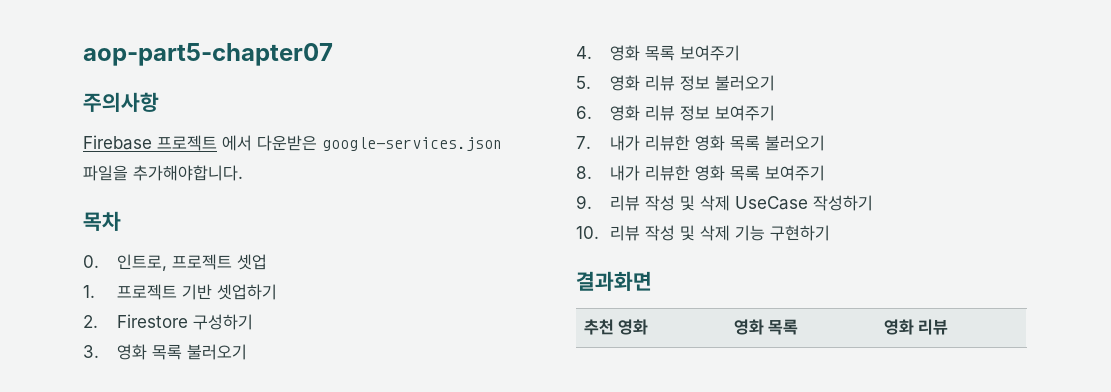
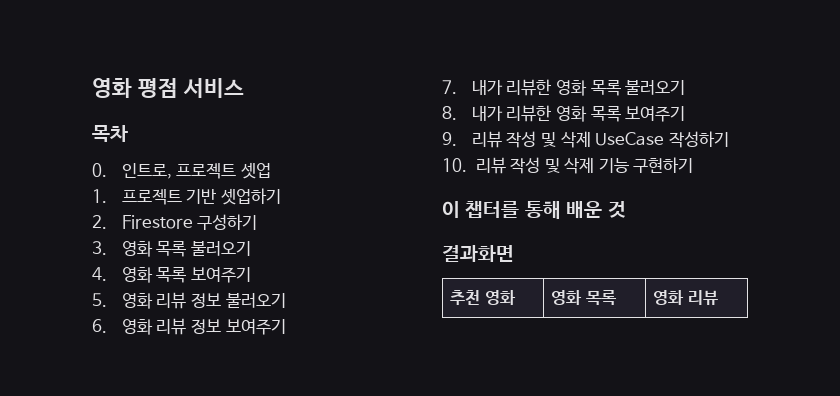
- aop-part5-chapter07
- 주의사항
- Firebase 프로젝트 에서 다운받은 google-services.json 파일을 추가해야합니다.
+ 영화 평점 서비스
+ 이 챕터를 통해 배운 것

